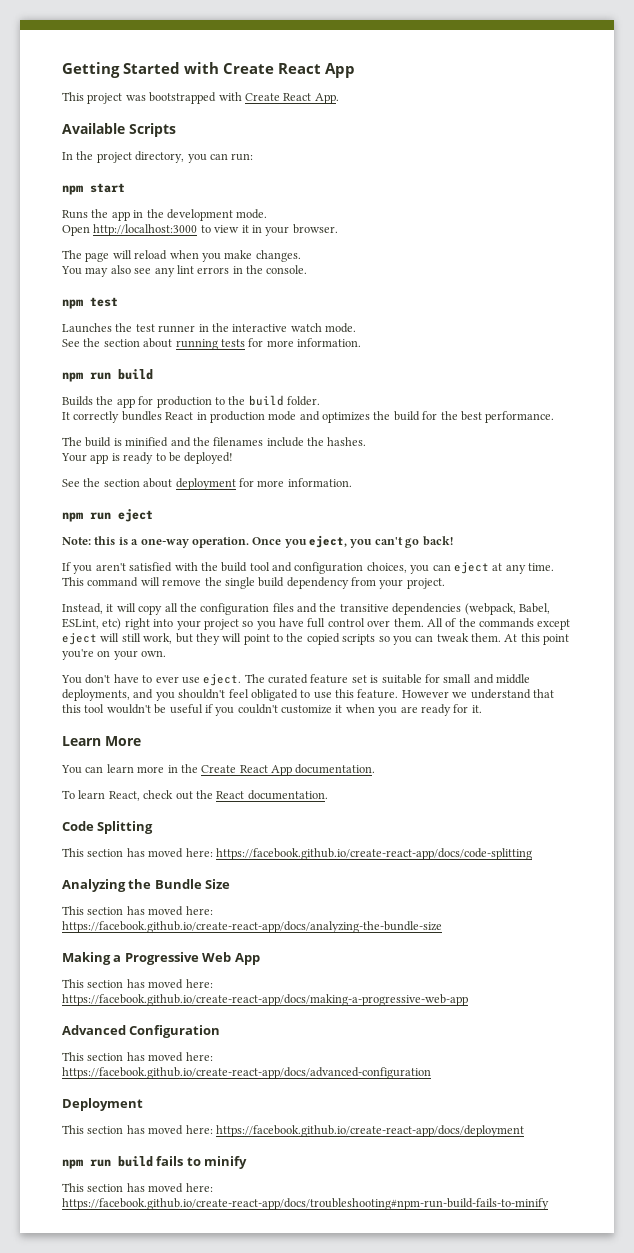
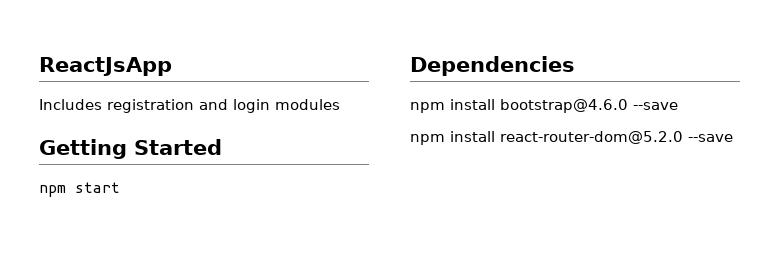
- Getting Started with Create React App
- This project was bootstrapped with Create React App.
- Available Scripts
- In the project directory, you can run:
+ ReactJsApp
+ Includes registration and login modules
+ Getting Started
  npm start
- Runs the app in the development mode.
- Open http://localhost:3000 to view it in your browser.
- The page will reload when you make changes.
- You may also see any lint errors in the console.
- npm test
- Launches the test runner in the interactive watch mode.
- See the section about running tests for more information.
- npm run build
- Builds the app for production to the build folder.
- It correctly bundles React in production mode and optimizes the build for the best performance.
- The build is minified and the filenames include the hashes.
- Your app is ready to be deployed!
- See the section about deployment for more information.
- npm run eject
- Note: this is a one-way operation. Once you eject, you can't go back!
- If you aren't satisfied with the build tool and configuration choices, you can eject at any time. This command will remove the single build dependency from your project.
- Instead, it will copy all the configuration files and the transitive dependencies (webpack, Babel, ESLint, etc) right into your project so you have full control over them. All of the commands except eject will still work, but they will point to the copied scripts so you can tweak them. At this point you're on your own.
- You don't have to ever use eject. The curated feature set is suitable for small and middle deployments, and you shouldn't feel obligated to use this feature. However we understand that this tool wouldn't be useful if you couldn't customize it when you are ready for it.
- Learn More
- You can learn more in the Create React App documentation.
- To learn React, check out the React documentation.
- Code Splitting
- This section has moved here: https://facebook.github.io/create-react-app/docs/code-splitting
- Analyzing the Bundle Size
- This section has moved here: https://facebook.github.io/create-react-app/docs/analyzing-the-bundle-size
- Making a Progressive Web App
- This section has moved here: https://facebook.github.io/create-react-app/docs/making-a-progressive-web-app
- Advanced Configuration
- This section has moved here: https://facebook.github.io/create-react-app/docs/advanced-configuration
- Deployment
- This section has moved here: https://facebook.github.io/create-react-app/docs/deployment
- npm run build fails to minify
- This section has moved here: https://facebook.github.io/create-react-app/docs/troubleshooting#npm-run-build-fails-to-minify
+ Dependencies
+ npm install bootstrap@4.6.0 --save
+ npm install react-router-dom@5.2.0 --save

